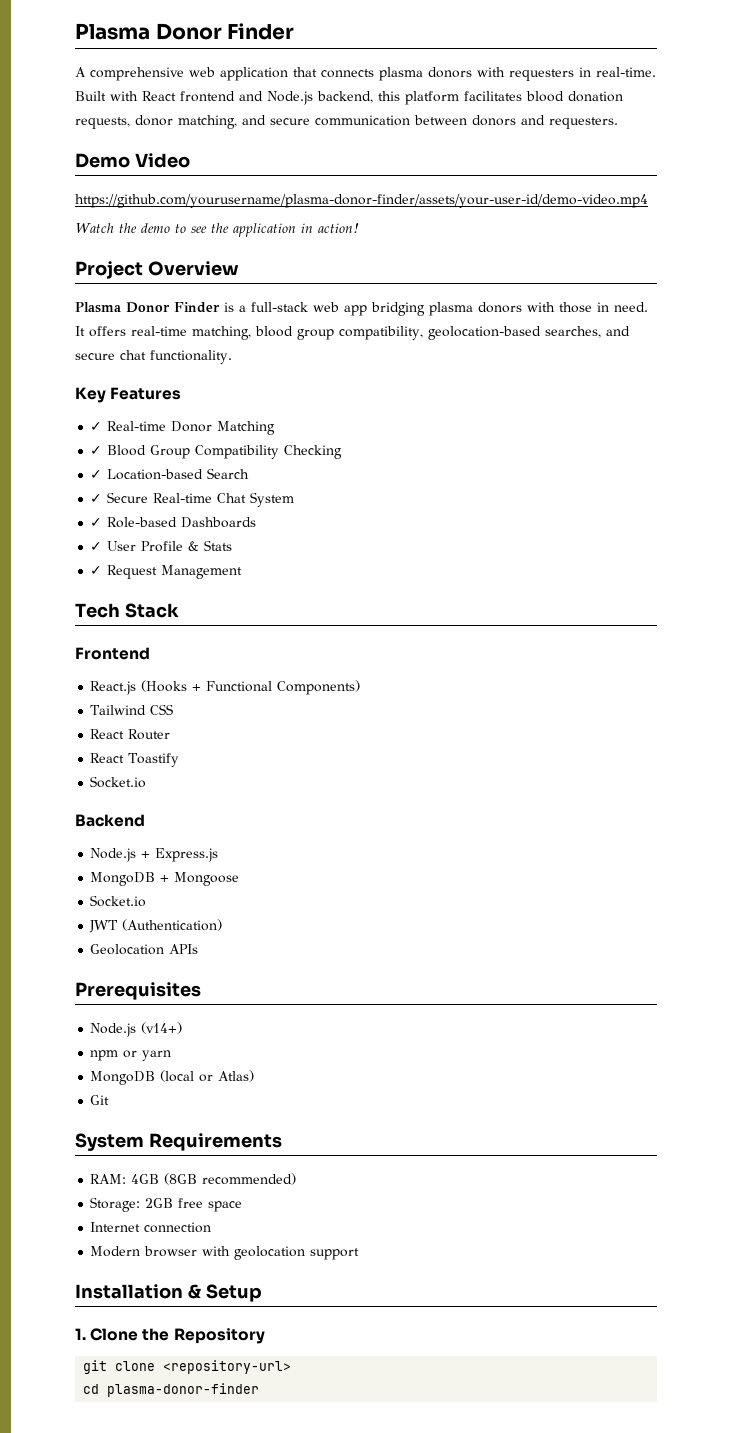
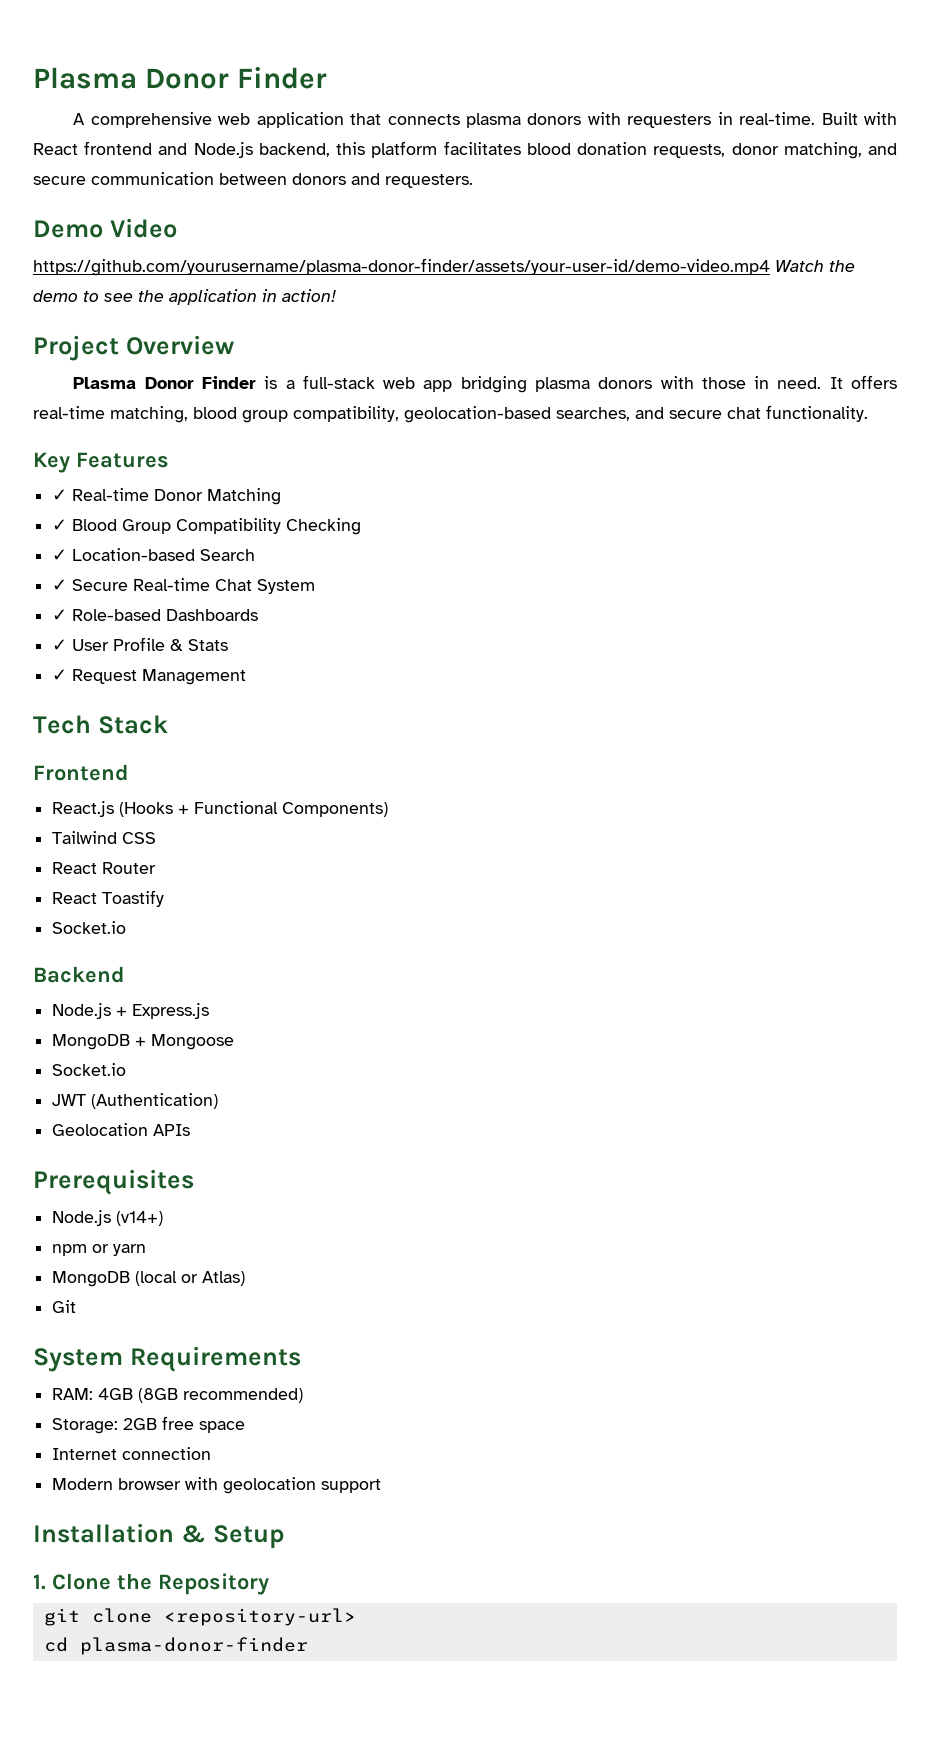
- https://github.com/yourusername/plasma-donor-finder/assets/your-user-id/demo-video.mp4
- Watch the demo to see the application in action!
+ https://github.com/yourusername/plasma-donor-finder/assets/your-user-id/demo-video.mp4 Watch the demo to see the application in action!

